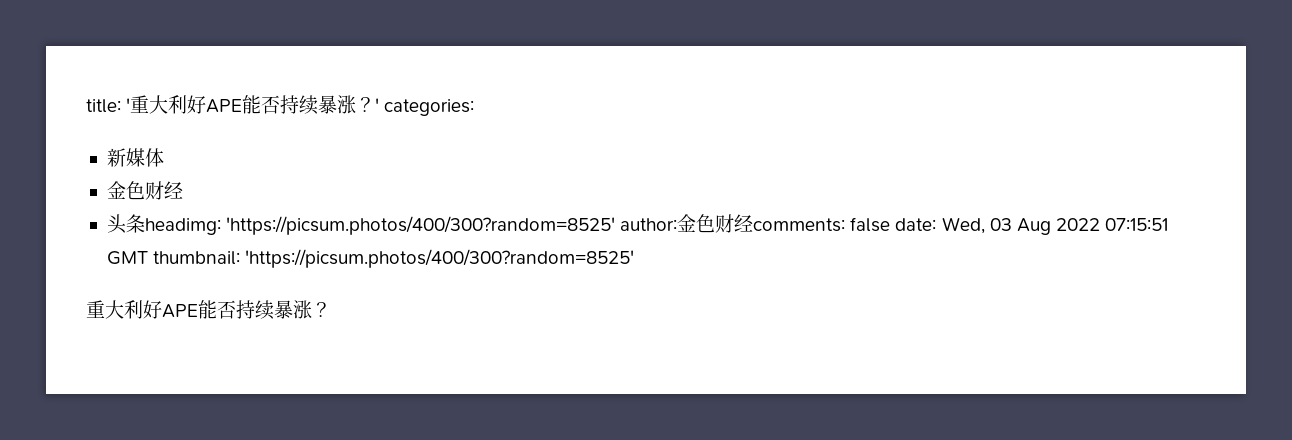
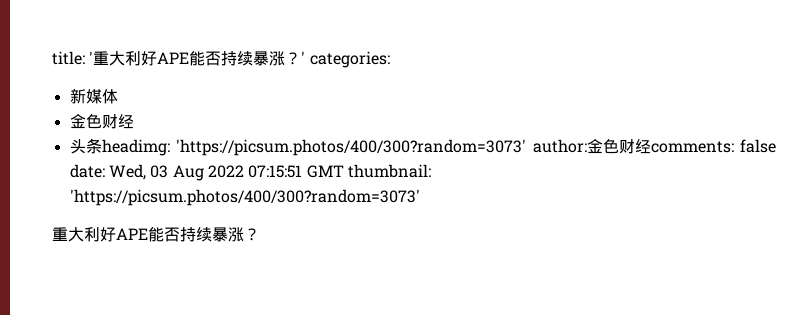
- 头条headimg: 'https://picsum.photos/400/300?random=8525' author:金色财经comments: false date: Wed, 03 Aug 2022 07:15:51 GMT thumbnail: 'https://picsum.photos/400/300?random=8525'
+ 头条headimg: 'https://picsum.photos/400/300?random=3073' author:金色财经comments: false date: Wed, 03 Aug 2022 07:15:51 GMT thumbnail: 'https://picsum.photos/400/300?random=3073'

